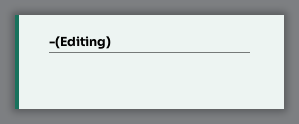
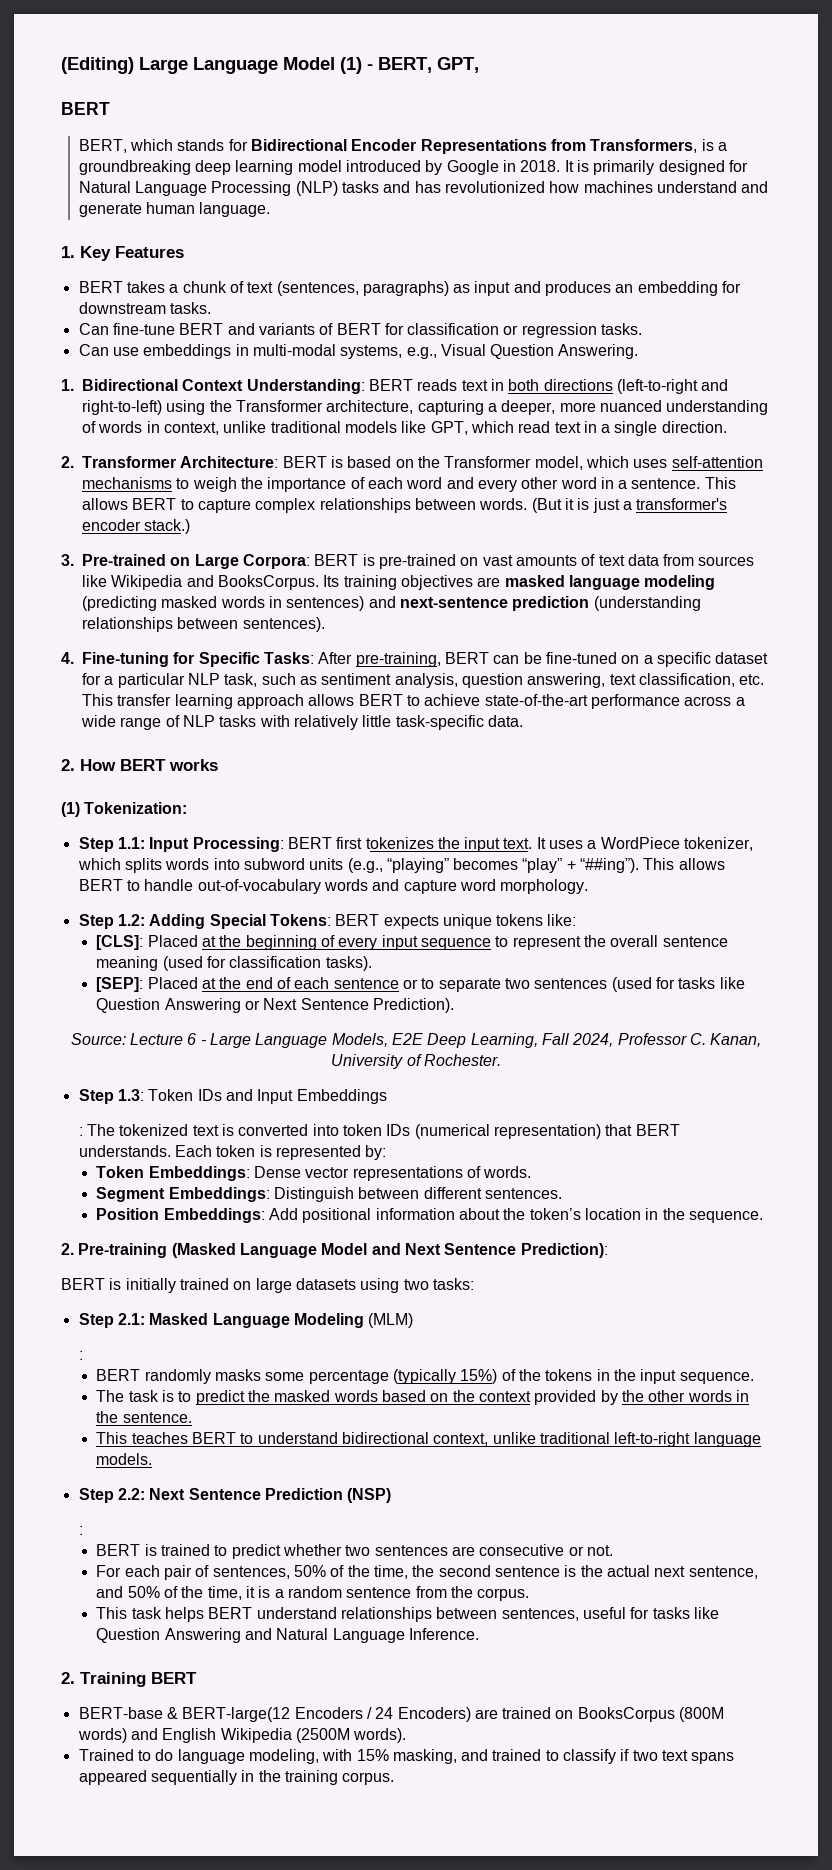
- -(Editing)
+ (Editing) Large Language Model (1) - BERT, GPT,
+ BERT
+ BERT, which stands for Bidirectional Encoder Representations from Transformers, is a groundbreaking deep learning model introduced by Google in 2018. It is primarily designed for Natural Language Processing (NLP) tasks and has revolutionized how machines understand and generate human language.
+ 1. Key Features
+ BERT takes a chunk of text (sentences, paragraphs) as input and produces an embedding for downstream tasks.
+ Can fine-tune BERT and variants of BERT for classification or regression tasks.
+ Can use embeddings in multi-modal systems, e.g., Visual Question Answering.
+ 1. Bidirectional Context Understanding: BERT reads text in both directions (left-to-right and right-to-left) using the Transformer architecture, capturing a deeper, more nuanced understanding of words in context, unlike traditional models like GPT, which read text in a single direction.
+ 2. Transformer Architecture: BERT is based on the Transformer model, which uses self-attention mechanisms to weigh the importance of each word and every other word in a sentence. This allows BERT to capture complex relationships between words. (But it is just a transformer's encoder stack.)
+ 3. Pre-trained on Large Corpora: BERT is pre-trained on vast amounts of text data from sources like Wikipedia and BooksCorpus. Its training objectives are masked language modeling (predicting masked words in sentences) and next-sentence prediction (understanding relationships between sentences).
+ 4. Fine-tuning for Specific Tasks: After pre-training, BERT can be fine-tuned on a specific dataset for a particular NLP task, such as sentiment analysis, question answering, text classification, etc. This transfer learning approach allows BERT to achieve state-of-the-art performance across a wide range of NLP tasks with relatively little task-specific data.
+ 2. How BERT works
+ (1) Tokenization:
+ Step 1.1: Input Processing: BERT first tokenizes the input text. It uses a WordPiece tokenizer, which splits words into subword units (e.g., “playing” becomes “play” + “##ing”). This allows BERT to handle out-of-vocabulary words and capture word morphology.
+ Step 1.2: Adding Special Tokens: BERT expects unique tokens like:
+ [CLS]: Placed at the beginning of every input sequence to represent the overall sentence meaning (used for classification tasks).
+ [SEP]: Placed at the end of each sentence or to separate two sentences (used for tasks like Question Answering or Next Sentence Prediction).
+ Source: Lecture 6 - Large Language Models, E2E Deep Learning, Fall 2024, Professor C. Kanan, University of Rochester.
+ Step 1.3: Token IDs and Input Embeddings
+ : The tokenized text is converted into token IDs (numerical representation) that BERT understands. Each token is represented by:
+ Token Embeddings: Dense vector representations of words.
+ Segment Embeddings: Distinguish between different sentences.
+ Position Embeddings: Add positional information about the token’s location in the sequence.
+ 2. Pre-training (Masked Language Model and Next Sentence Prediction):
+ BERT is initially trained on large datasets using two tasks:
+ Step 2.1: Masked Language Modeling (MLM)
+ :
+ BERT randomly masks some percentage (typically 15%) of the tokens in the input sequence.
+ The task is to predict the masked words based on the context provided by the other words in the sentence.
+ This teaches BERT to understand bidirectional context, unlike traditional left-to-right language models.
+ Step 2.2: Next Sentence Prediction (NSP)
+ :
+ BERT is trained to predict whether two sentences are consecutive or not.
+ For each pair of sentences, 50% of the time, the second sentence is the actual next sentence, and 50% of the time, it is a random sentence from the corpus.
+ This task helps BERT understand relationships between sentences, useful for tasks like Question Answering and Natural Language Inference.
+ 2. Training BERT
+ BERT-base & BERT-large(12 Encoders / 24 Encoders) are trained on BooksCorpus (800M words) and English Wikipedia (2500M words).
+ Trained to do language modeling, with 15% masking, and trained to classify if two text spans appeared sequentially in the training corpus.

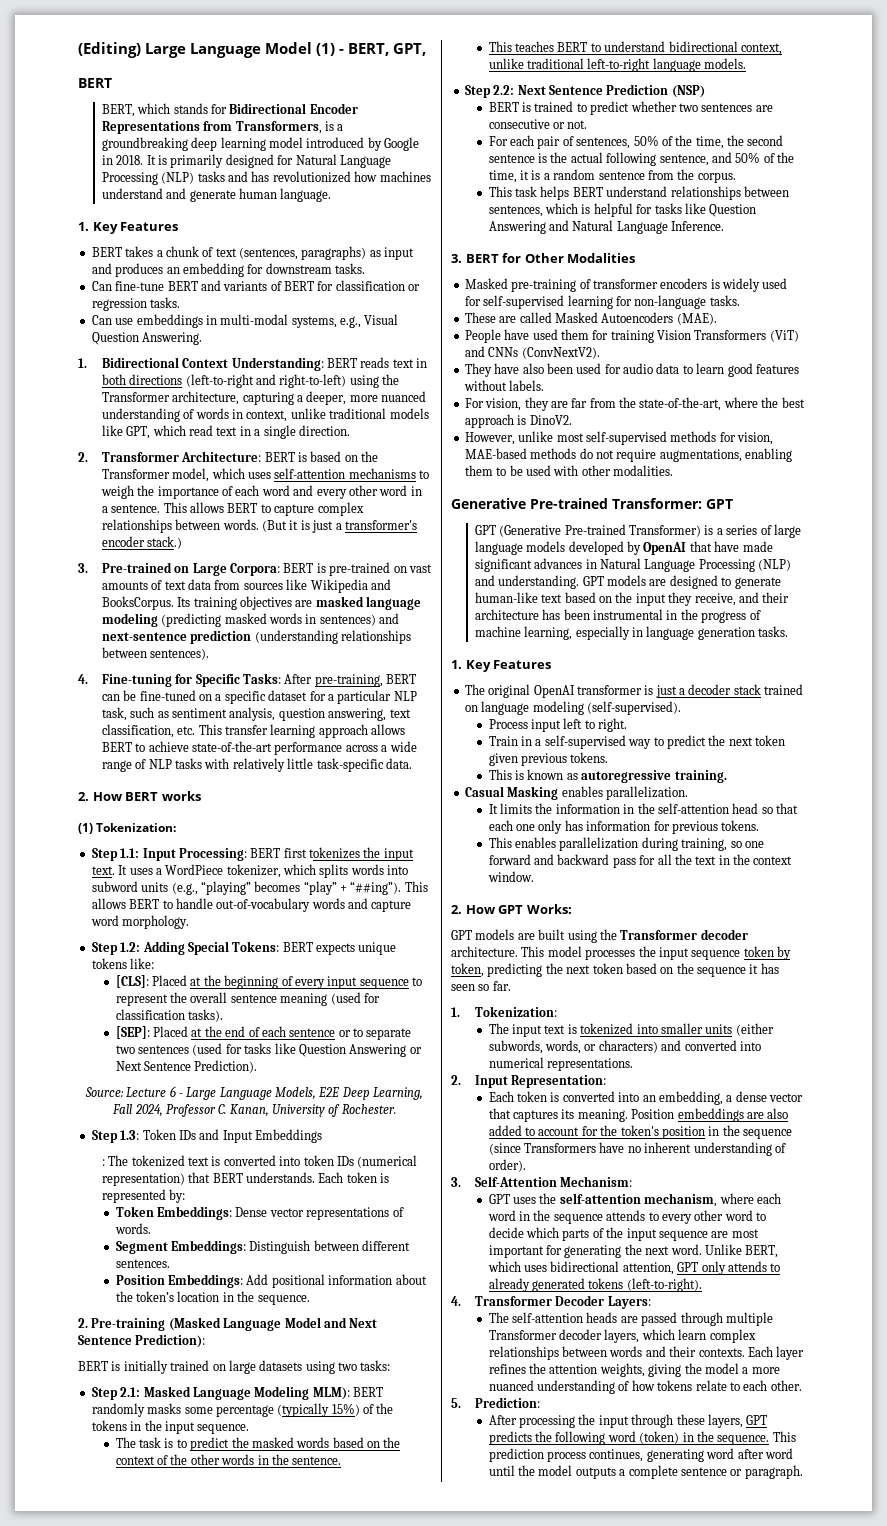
- Step 2.1: Masked Language Modeling (MLM)
- :
- BERT randomly masks some percentage (typically 15%) of the tokens in the input sequence.
+ Step 2.1: Masked Language Modeling MLM): BERT randomly masks some percentage (typically 15%) of the tokens in the input sequence.
- The task is to predict the masked words based on the context provided by the other words in the sentence.
+ The task is to predict the masked words based on the context of the other words in the sentence.
  Step 2.2: Next Sentence Prediction (NSP)
- :
- For each pair of sentences, 50% of the time, the second sentence is the actual next sentence, and 50% of the time, it is a random sentence from the corpus.
+ For each pair of sentences, 50% of the time, the second sentence is the actual following sentence, and 50% of the time, it is a random sentence from the corpus.
- This task helps BERT understand relationships between sentences, useful for tasks like Question Answering and Natural Language Inference.
+ This task helps BERT understand relationships between sentences, which is helpful for tasks like Question Answering and Natural Language Inference.
- 2. Training BERT
- BERT-base & BERT-large(12 Encoders / 24 Encoders) are trained on BooksCorpus (800M words) and English Wikipedia (2500M words).
- Trained to do language modeling, with 15% masking, and trained to classify if two text spans appeared sequentially in the training corpus.
+ 3. BERT for Other Modalities
+ Masked pre-training of transformer encoders is widely used for self-supervised learning for non-language tasks.
+ These are called Masked Autoencoders (MAE).
+ People have used them for training Vision Transformers (ViT) and CNNs (ConvNextV2).
+ They have also been used for audio data to learn good features without labels.
+ For vision, they are far from the state-of-the-art, where the best approach is DinoV2.
+ However, unlike most self-supervised methods for vision, MAE-based methods do not require augmentations, enabling them to be used with other modalities.
+ Generative Pre-trained Transformer: GPT
+ GPT (Generative Pre-trained Transformer) is a series of large language models developed by OpenAI that have made significant advances in Natural Language Processing (NLP) and understanding. GPT models are designed to generate human-like text based on the input they receive, and their architecture has been instrumental in the progress of machine learning, especially in language generation tasks.
+ 1. Key Features
+ The original OpenAI transformer is just a decoder stack trained on language modeling (self-supervised).
+ Process input left to right.
+ Train in a self-supervised way to predict the next token given previous tokens.
+ This is known as autoregressive training.
+ Casual Masking enables parallelization.
+ It limits the information in the self-attention head so that each one only has information for previous tokens.
+ This enables parallelization during training, so one forward and backward pass for all the text in the context window.
+ 2. How GPT Works:
+ GPT models are built using the Transformer decoder architecture. This model processes the input sequence token by token, predicting the next token based on the sequence it has seen so far.
+ 1. Tokenization:
+ The input text is tokenized into smaller units (either subwords, words, or characters) and converted into numerical representations.
+ 2. Input Representation:
+ Each token is converted into an embedding, a dense vector that captures its meaning. Position embeddings are also added to account for the token's position in the sequence (since Transformers have no inherent understanding of order).
+ 3. Self-Attention Mechanism:
+ GPT uses the self-attention mechanism, where each word in the sequence attends to every other word to decide which parts of the input sequence are most important for generating the next word. Unlike BERT, which uses bidirectional attention, GPT only attends to already generated tokens (left-to-right).
+ 4. Transformer Decoder Layers:
+ The self-attention heads are passed through multiple Transformer decoder layers, which learn complex relationships between words and their contexts. Each layer refines the attention weights, giving the model a more nuanced understanding of how tokens relate to each other.
+ 5. Prediction:
+ After processing the input through these layers, GPT predicts the following word (token) in the sequence. This prediction process continues, generating word after word until the model outputs a complete sentence or paragraph.

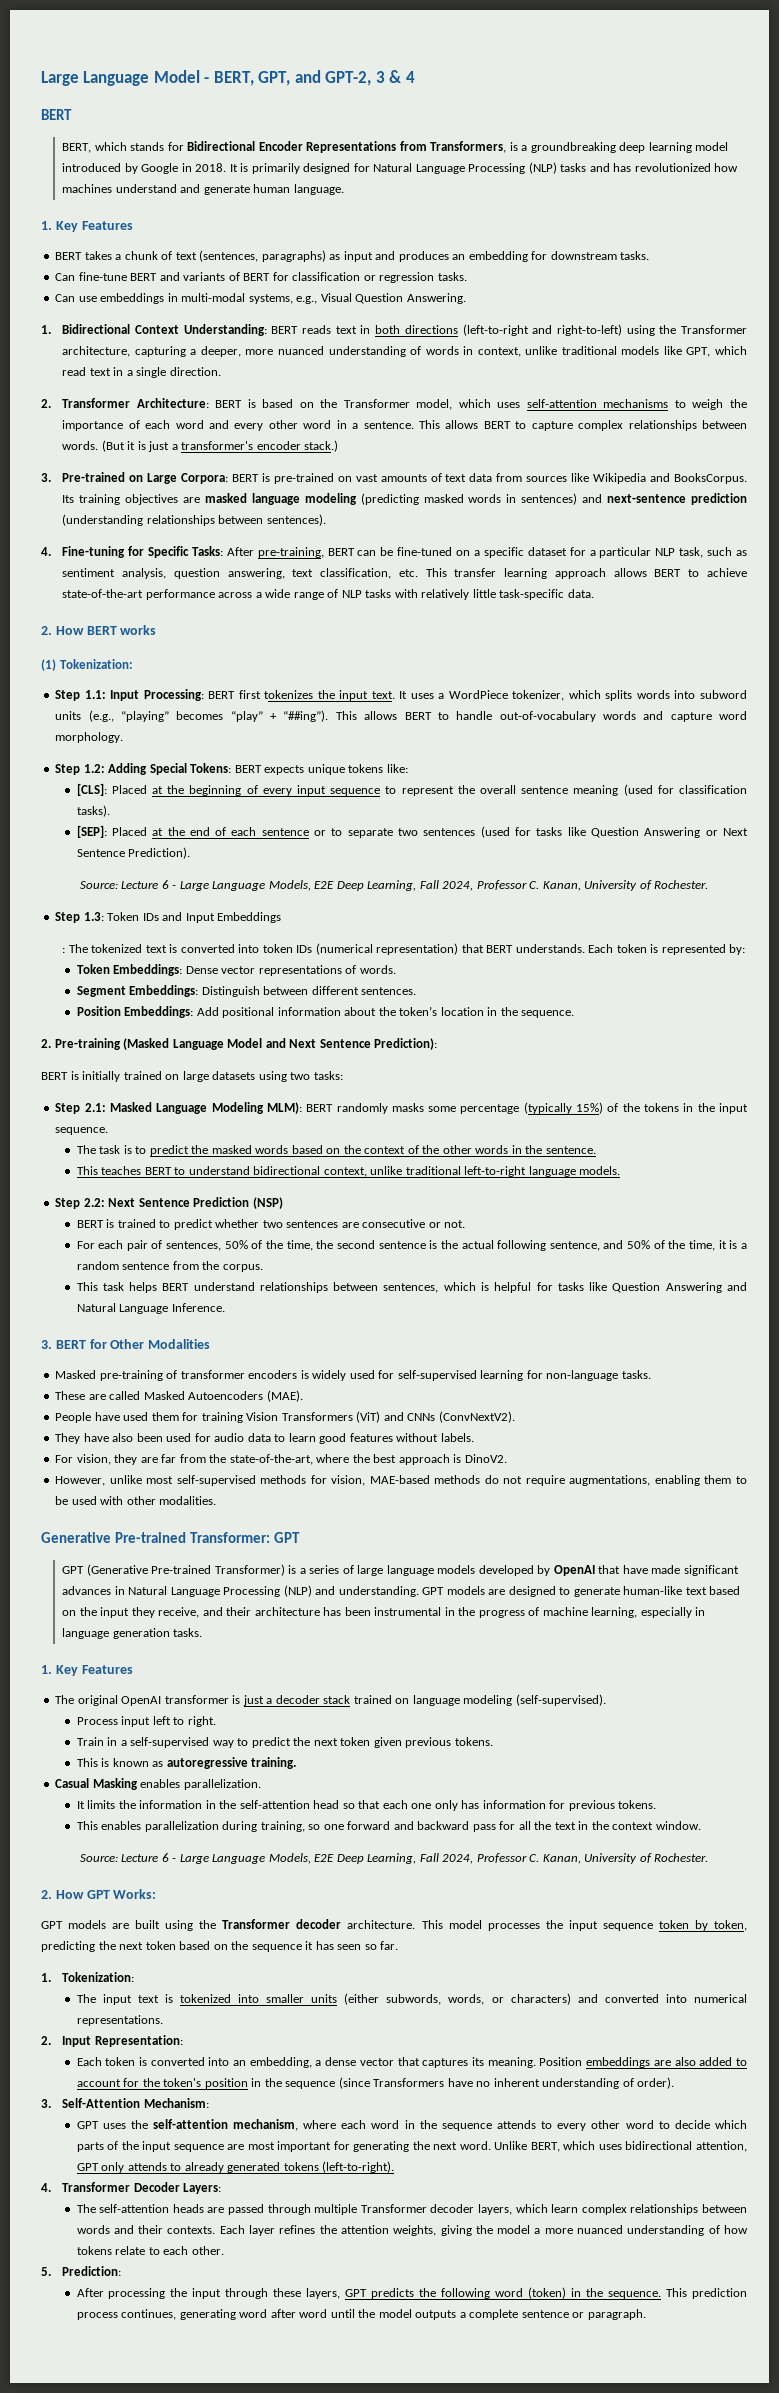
- (Editing) Large Language Model (1) - BERT, GPT,
+ Large Language Model - BERT, GPT, and GPT-2, 3 & 4
  This enables parallelization during training, so one forward and backward pass for all the text in the context window.
+ Source: Lecture 6 - Large Language Models, E2E Deep Learning, Fall 2024, Professor C. Kanan, University of Rochester.

